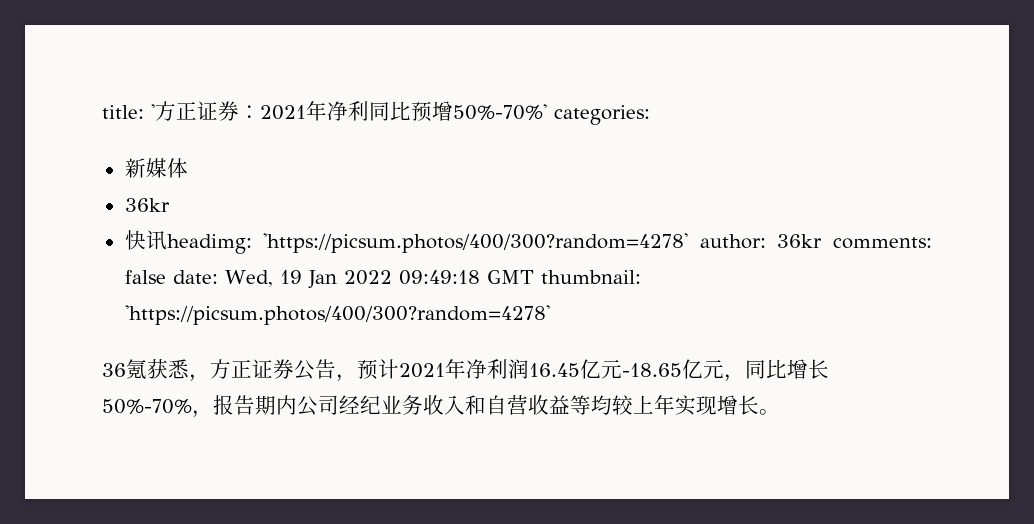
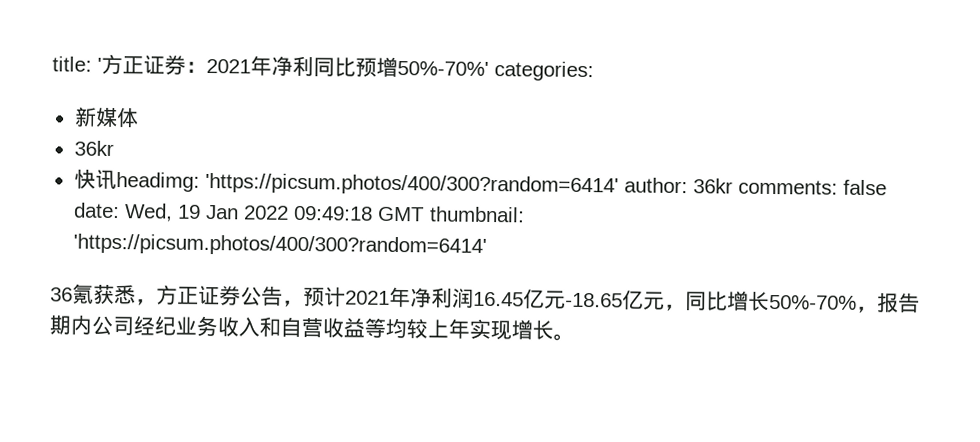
- 快讯headimg: 'https://picsum.photos/400/300?random=4278' author: 36kr comments: false date: Wed, 19 Jan 2022 09:49:18 GMT thumbnail: 'https://picsum.photos/400/300?random=4278'
+ 快讯headimg: 'https://picsum.photos/400/300?random=6414' author: 36kr comments: false date: Wed, 19 Jan 2022 09:49:18 GMT thumbnail: 'https://picsum.photos/400/300?random=6414'

